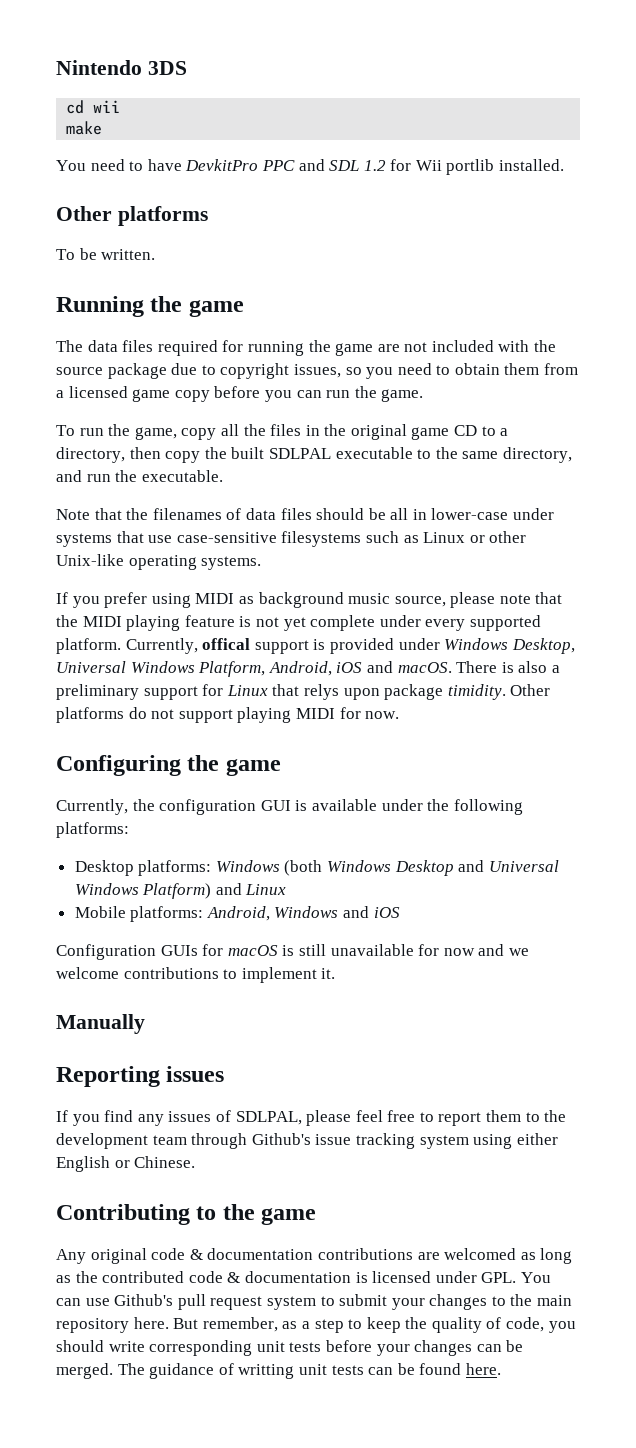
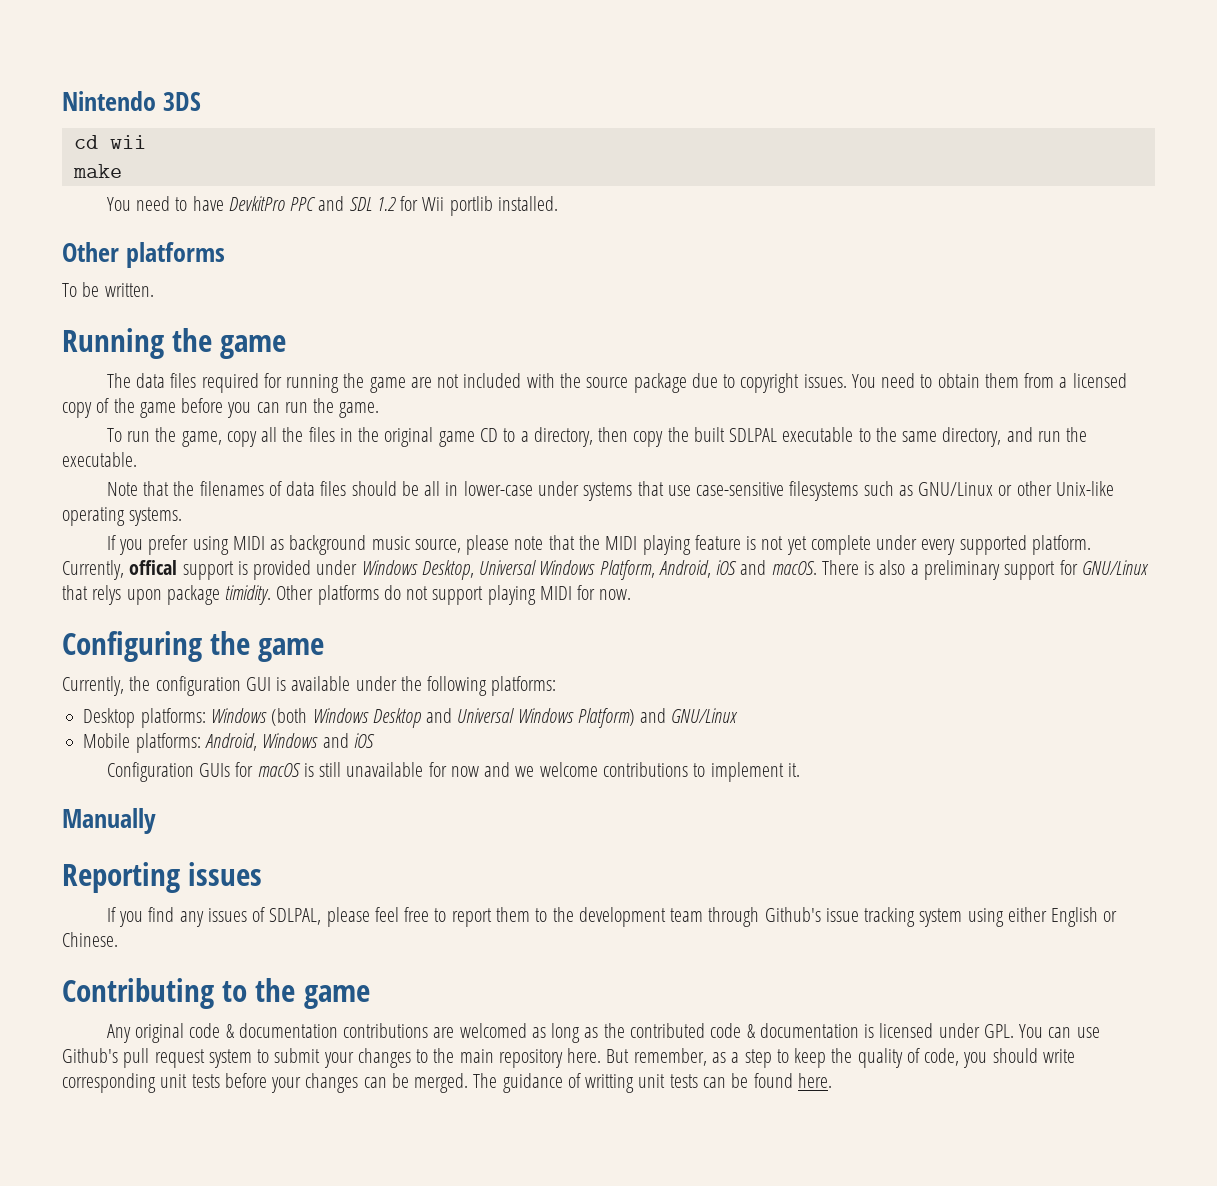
- The data files required for running the game are not included with the source package due to copyright issues, so you need to obtain them from a licensed game copy before you can run the game.
+ The data files required for running the game are not included with the source package due to copyright issues. You need to obtain them from a licensed copy of the game before you can run the game.
- Note that the filenames of data files should be all in lower-case under systems that use case-sensitive filesystems such as Linux or other Unix-like operating systems.
+ Note that the filenames of data files should be all in lower-case under systems that use case-sensitive filesystems such as GNU/Linux or other Unix-like operating systems.
- There is also a preliminary support for Linux that relys upon package timidity.
+ There is also a preliminary support for GNU/Linux that relys upon package timidity.
- Desktop platforms: Windows (both Windows Desktop and Universal Windows Platform) and Linux
+ Desktop platforms: Windows (both Windows Desktop and Universal Windows Platform) and GNU/Linux

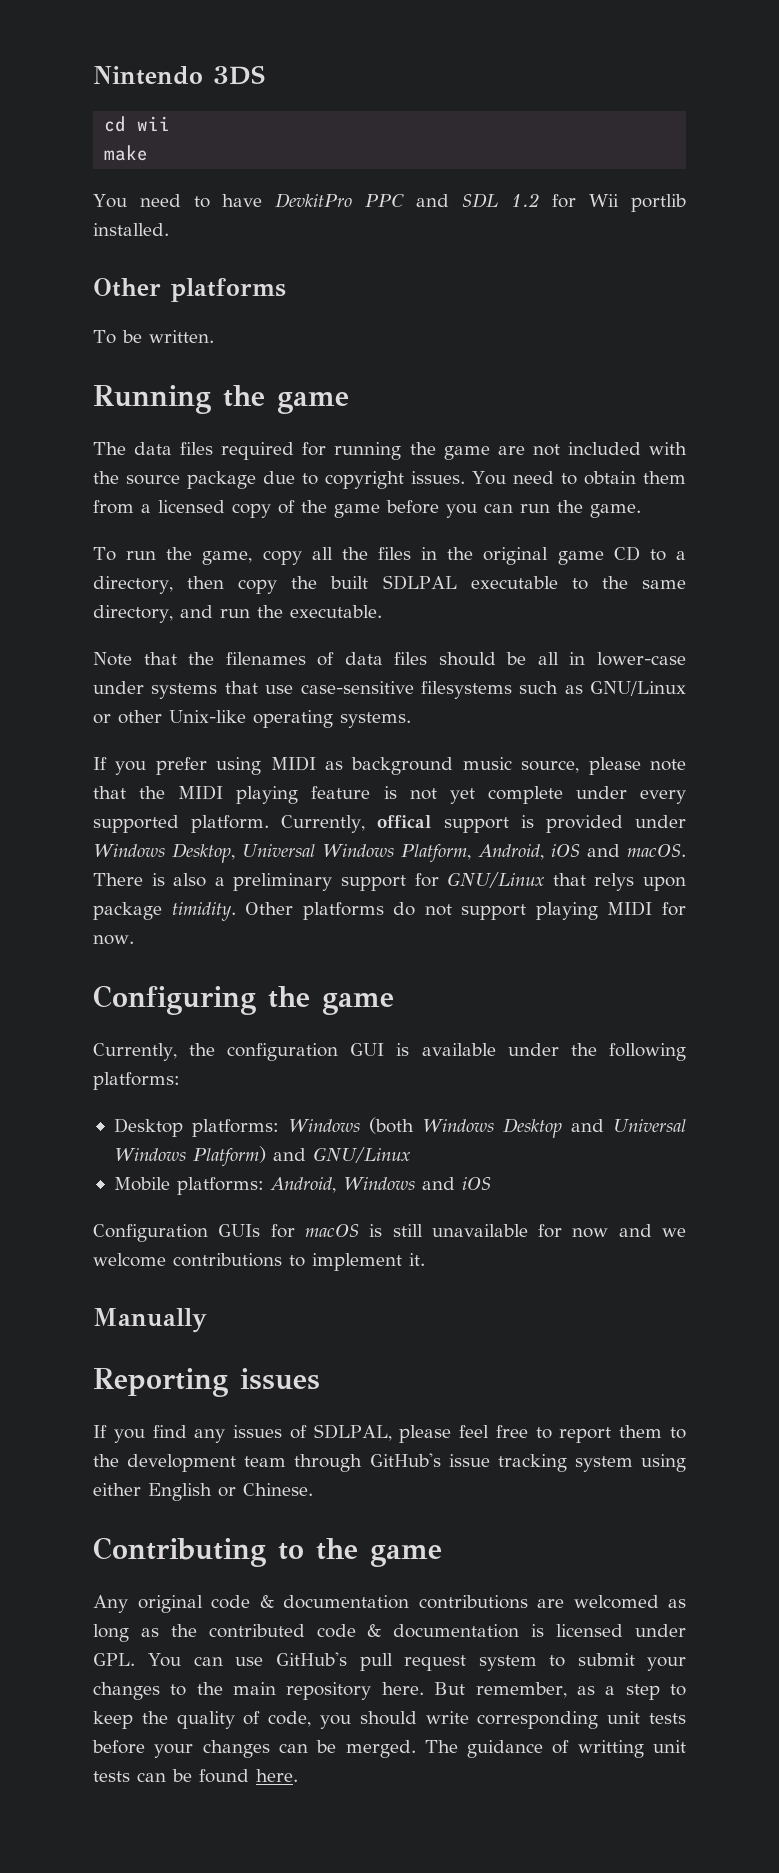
- If you find any issues of SDLPAL, please feel free to report them to the development team through Github's issue tracking system using either English or Chinese.
+ If you find any issues of SDLPAL, please feel free to report them to the development team through GitHub's issue tracking system using either English or Chinese.
- Any original code & documentation contributions are welcomed as long as the contributed code & documentation is licensed under GPL. You can use Github's pull request system to submit your changes to the main repository here.
+ Any original code & documentation contributions are welcomed as long as the contributed code & documentation is licensed under GPL. You can use GitHub's pull request system to submit your changes to the main repository here.

